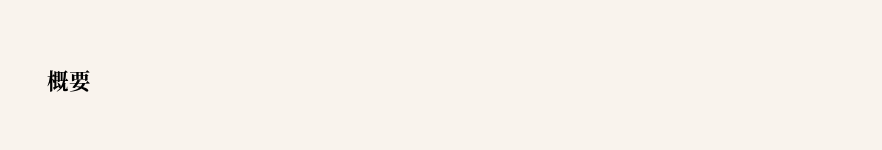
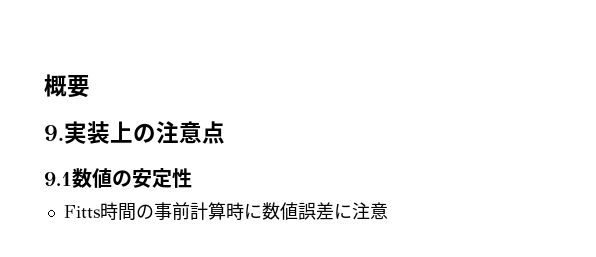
+ 9.実装上の注意点
+ 9.1数値の安定性
+ Fitts時間の事前計算時に数値誤差に注意

